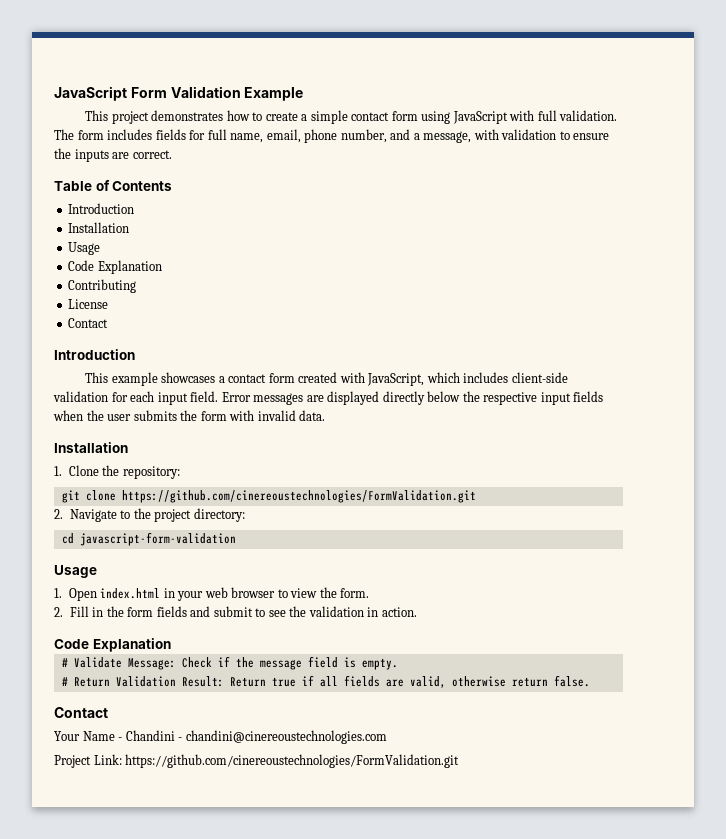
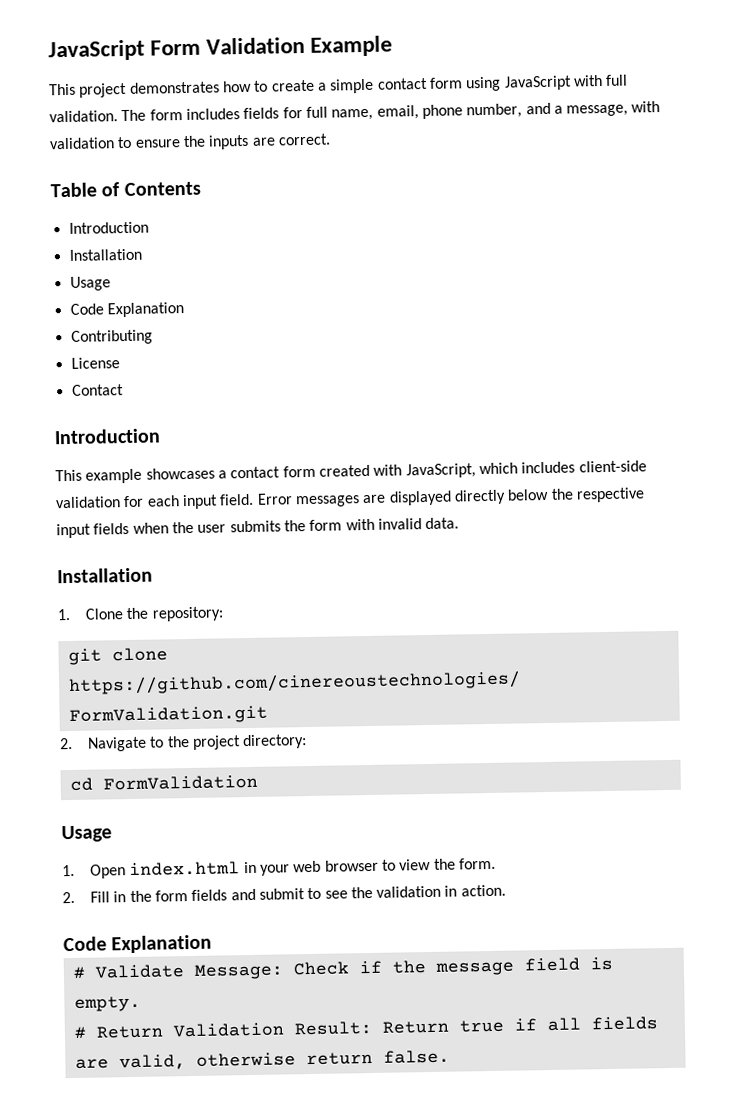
- cd javascript-form-validation
+ cd FormValidation
  # Return Validation Result: Return true if all fields are valid, otherwise return false.
- Contact
- Your Name - Chandini - chandini@cinereoustechnologies.com
- Project Link: https://github.com/cinereoustechnologies/FormValidation.git

